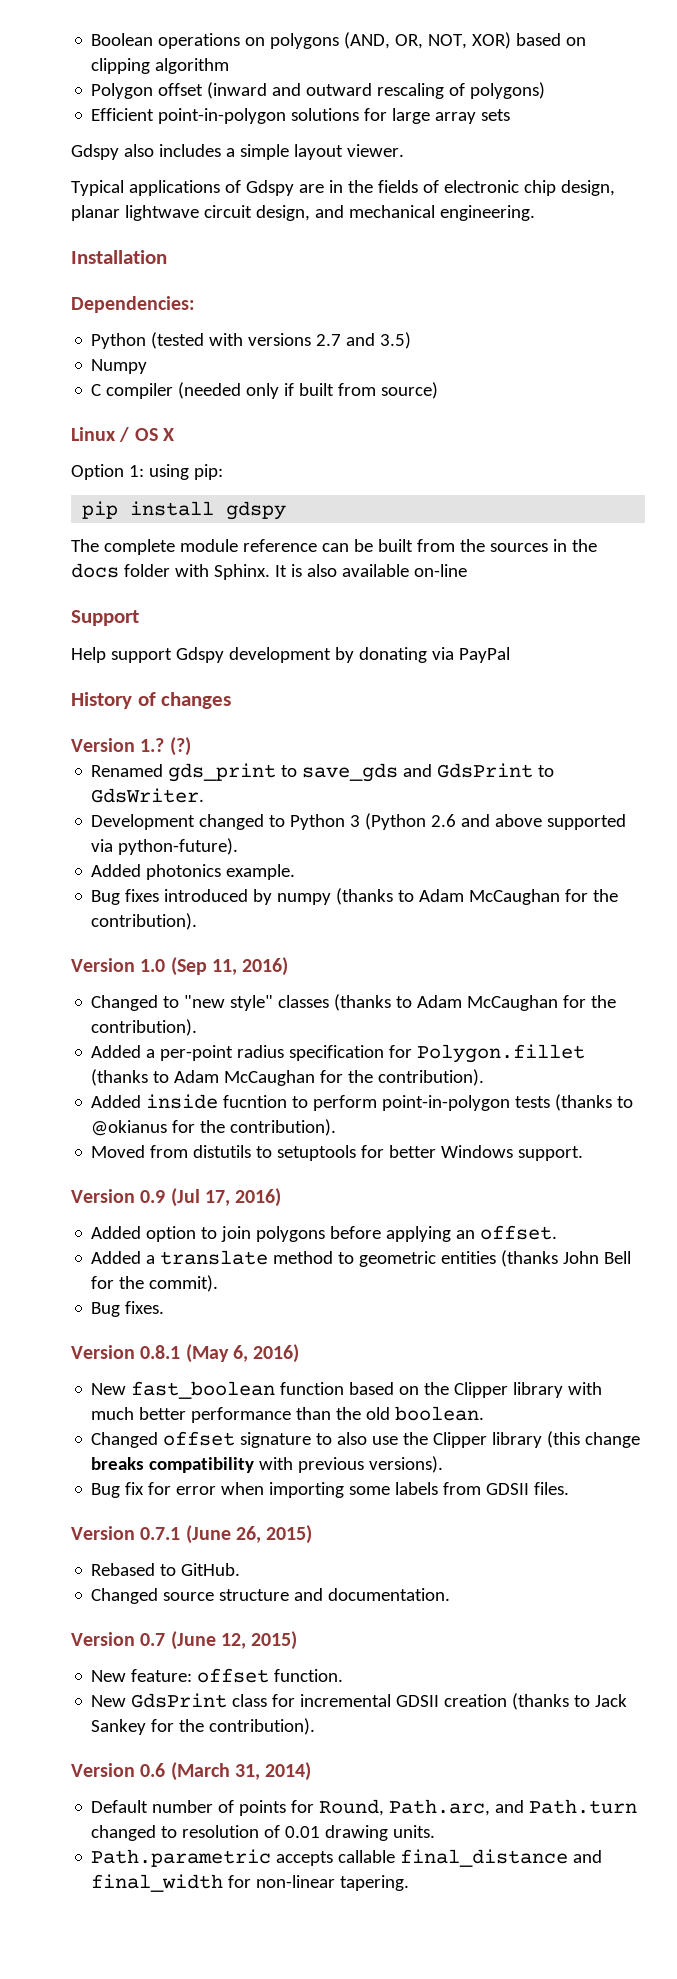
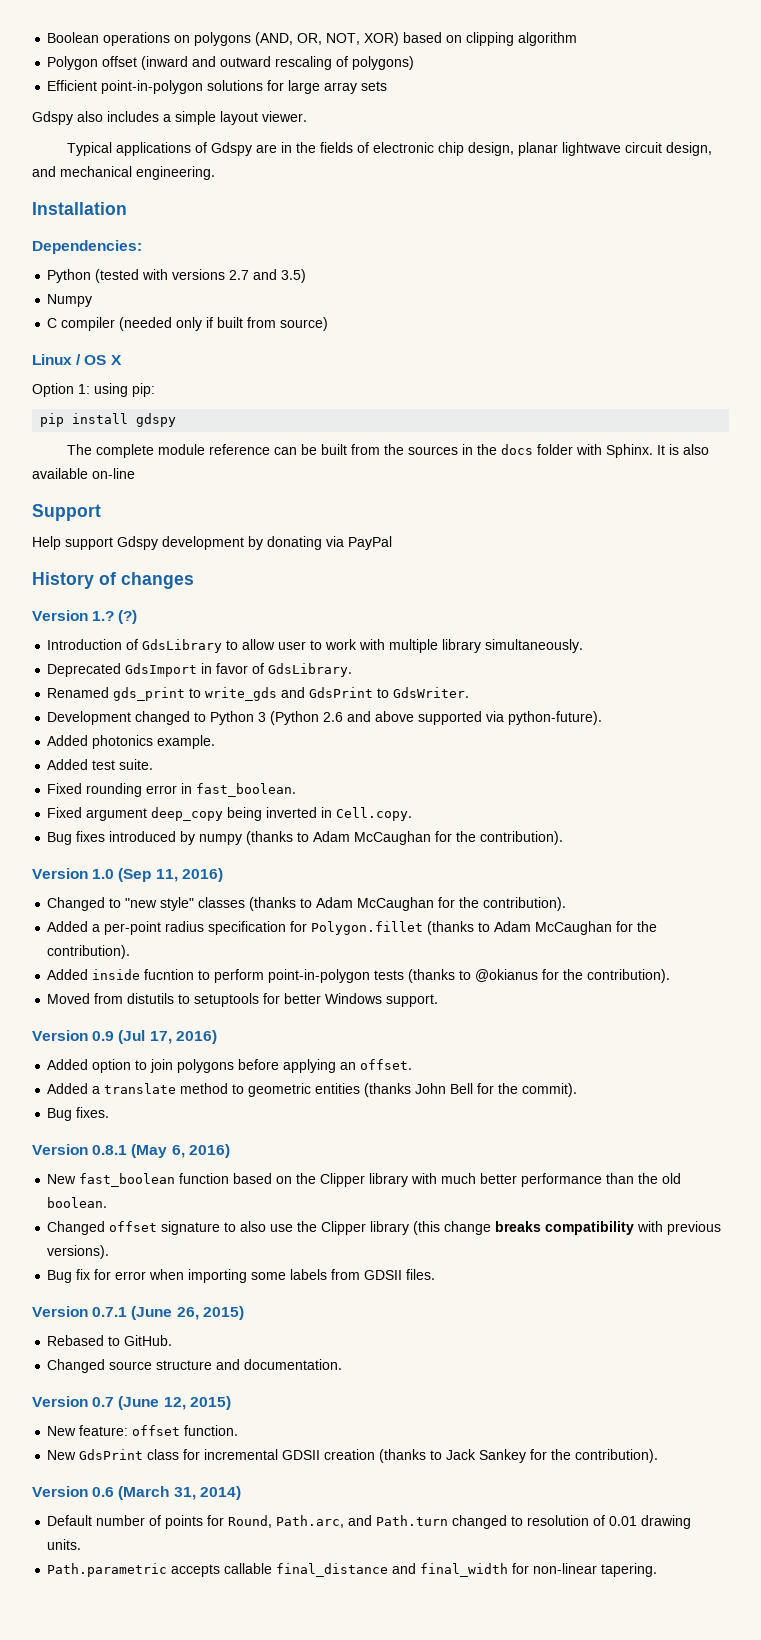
+ Introduction of GdsLibrary to allow user to work with multiple library simultaneously.
+ Deprecated GdsImport in favor of GdsLibrary.
- Renamed gds_print to save_gds and GdsPrint to GdsWriter.
+ Renamed gds_print to write_gds and GdsPrint to GdsWriter.
+ Added test suite.
+ Fixed rounding error in fast_boolean.
+ Fixed argument deep_copy being inverted in Cell.copy.

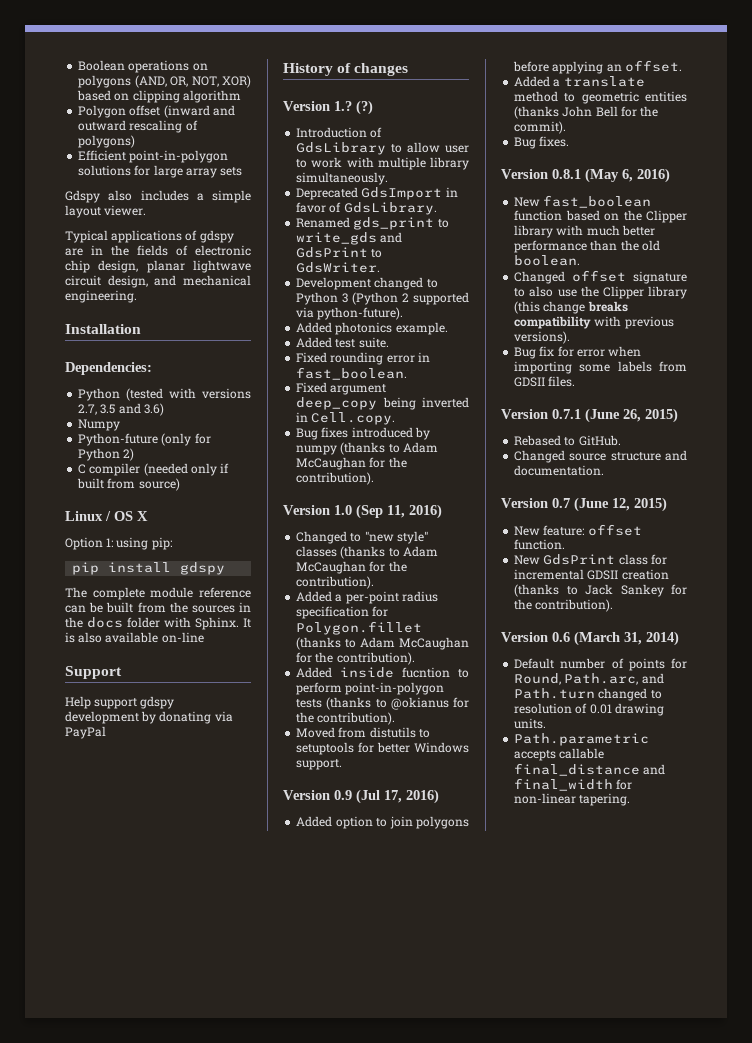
- Typical applications of Gdspy are in the fields of electronic chip design, planar lightwave circuit design, and mechanical engineering.
+ Typical applications of gdspy are in the fields of electronic chip design, planar lightwave circuit design, and mechanical engineering.
- Python (tested with versions 2.7 and 3.5)
+ Python (tested with versions 2.7, 3.5 and 3.6)
  Numpy
+ Python-future (only for Python 2)
- Help support Gdspy development by donating via PayPal
+ Help support gdspy development by donating via PayPal
- Development changed to Python 3 (Python 2.6 and above supported via python-future).
+ Development changed to Python 3 (Python 2 supported via python-future).

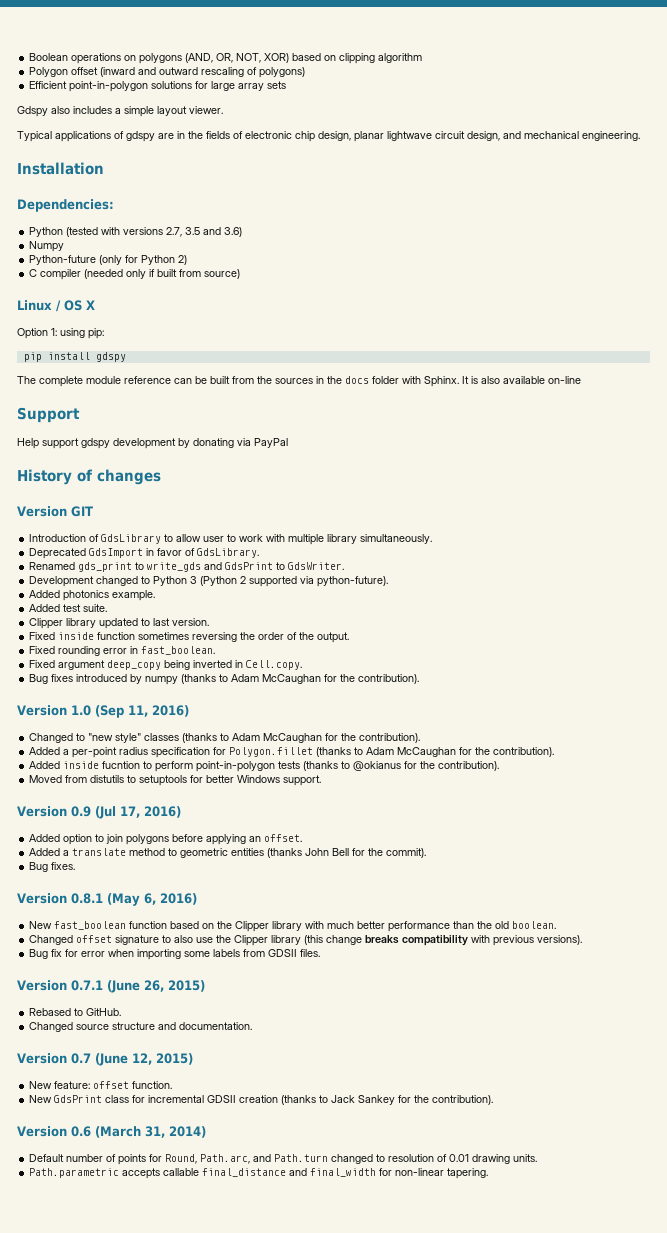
- Version 1.? (?)
+ Version GIT
+ Clipper library updated to last version.
+ Fixed inside function sometimes reversing the order of the output.

